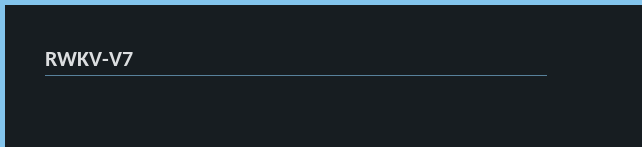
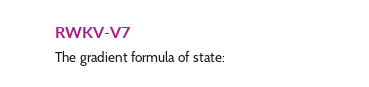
+ The gradient formula of state:

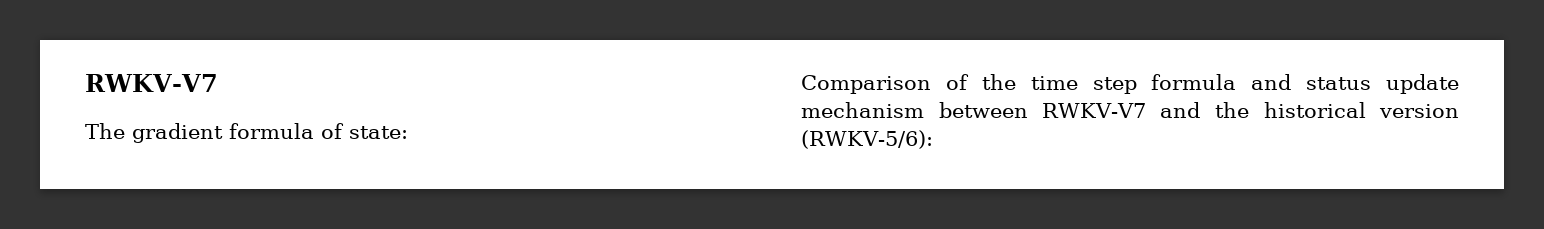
+ Comparison of the time step formula and status update mechanism between RWKV-V7 and the historical version (RWKV-5/6):

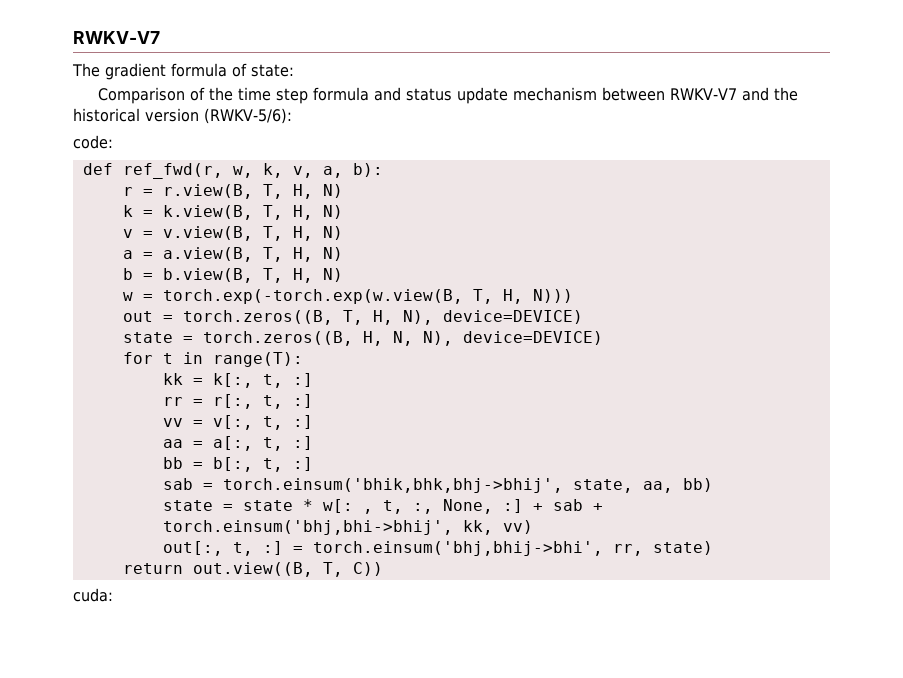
+ code:
+ def ref_fwd(r, w, k, v, a, b):
+ r = r.view(B, T, H, N)
+ k = k.view(B, T, H, N)
+ v = v.view(B, T, H, N)
+ a = a.view(B, T, H, N)
+ b = b.view(B, T, H, N)
+ w = torch.exp(-torch.exp(w.view(B, T, H, N)))
+ out = torch.zeros((B, T, H, N), device=DEVICE)
+ state = torch.zeros((B, H, N, N), device=DEVICE)
+ for t in range(T):
+ kk = k[:, t, :]
+ rr = r[:, t, :]
+ vv = v[:, t, :]
+ aa = a[:, t, :]
+ bb = b[:, t, :]
+ sab = torch.einsum('bhik,bhk,bhj->bhij', state, aa, bb)
+ state = state * w[: , t, :, None, :] + sab + torch.einsum('bhj,bhi->bhij', kk, vv)
+ out[:, t, :] = torch.einsum('bhj,bhij->bhi', rr, state)
+ return out.view((B, T, C))
+ cuda:

